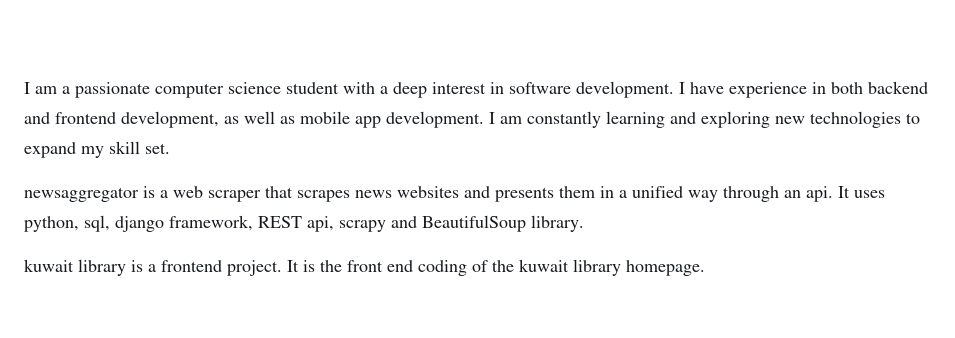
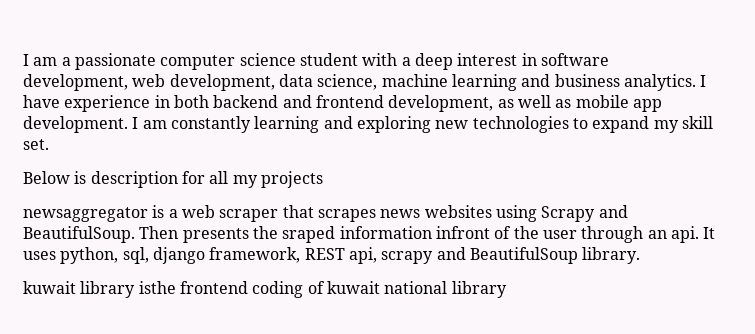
- I am a passionate computer science student with a deep interest in software development.
+ I am a passionate computer science student with a deep interest in software development, web development, data science, machine learning and business analytics.
+ Below is description for all my projects
- newsaggregator is a web scraper that scrapes news websites and presents them in a unified way through an api.
+ newsaggregator is a web scraper that scrapes news websites using Scrapy and BeautifulSoup. Then presents the sraped information infront of the user through an api.
- kuwait library is a frontend project. It is the front end coding of the kuwait library homepage.
+ kuwait library isthe frontend coding of kuwait national library

